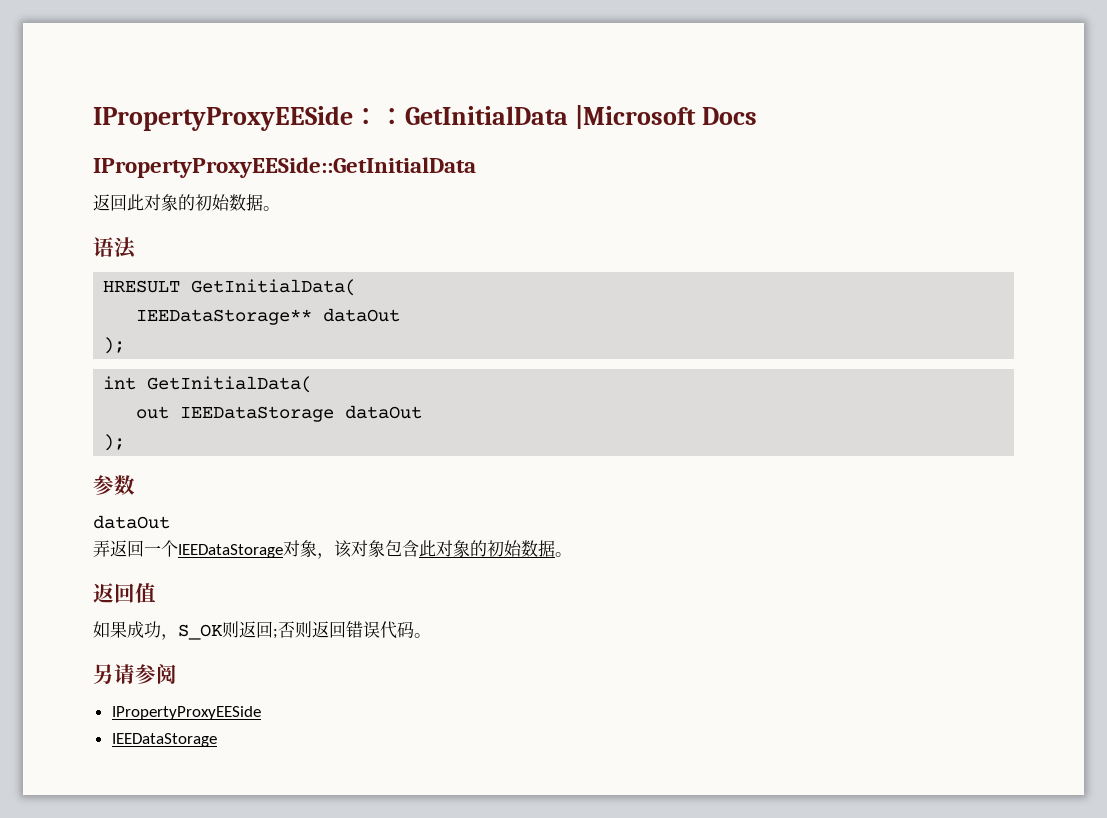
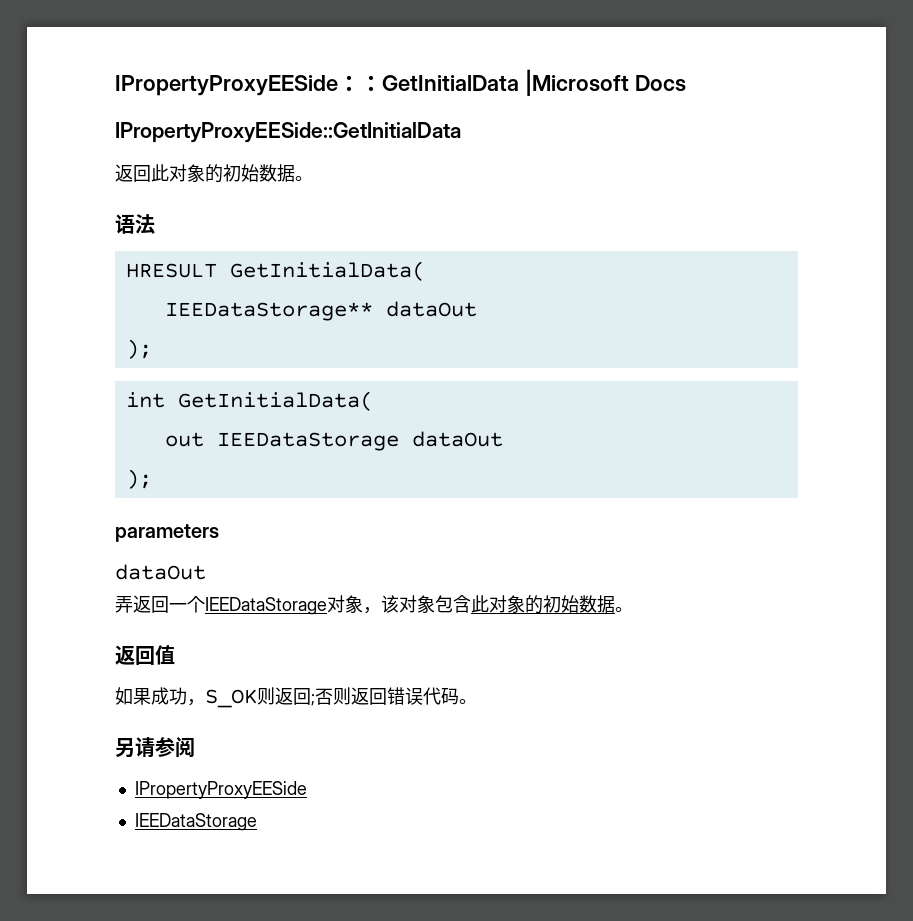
- 参数
+ parameters

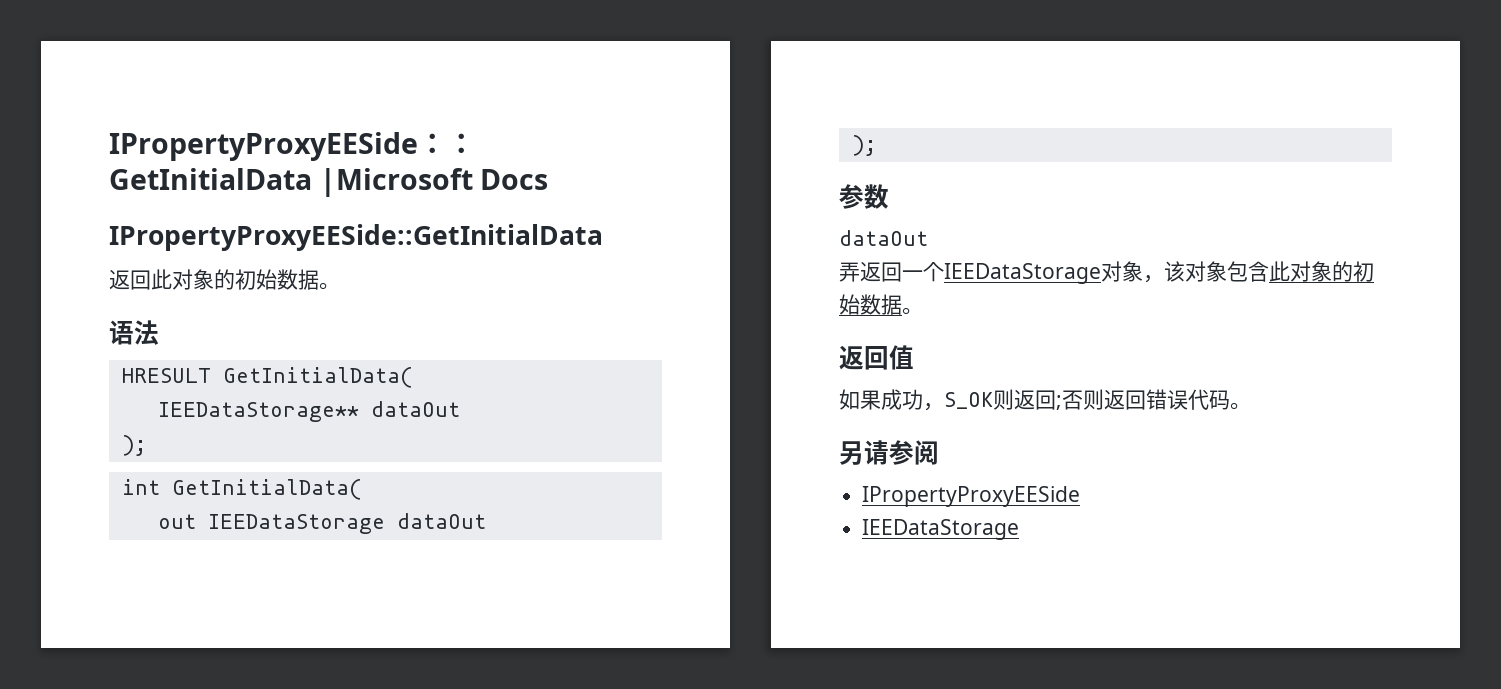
- parameters
+ 参数

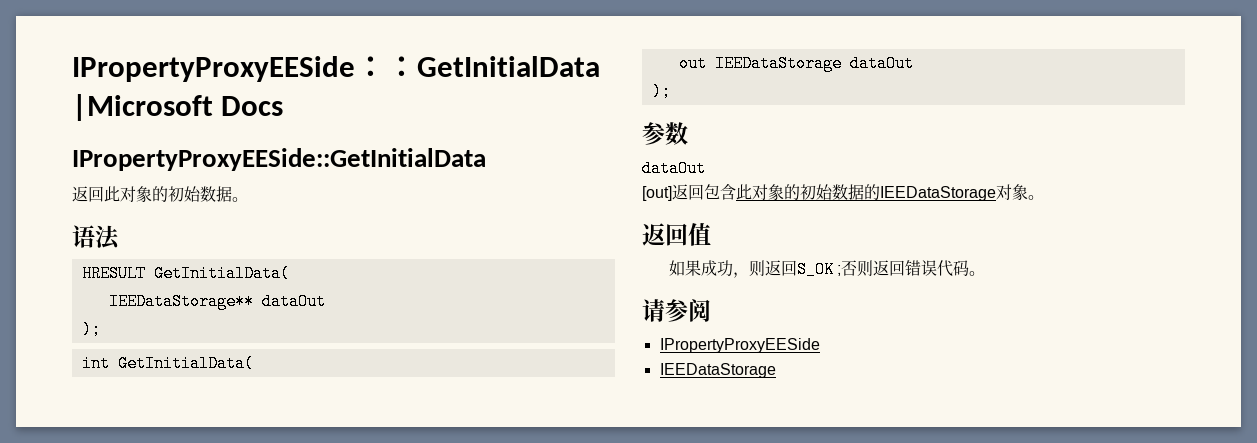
- 弄返回一个IEEDataStorage对象，该对象包含此对象的初始数据。
+ [out]返回包含此对象的初始数据的IEEDataStorage对象。
- 如果成功，S_OK则返回;否则返回错误代码。
+ 如果成功，则返回S_OK ;否则返回错误代码。
- 另请参阅
+ 请参阅

